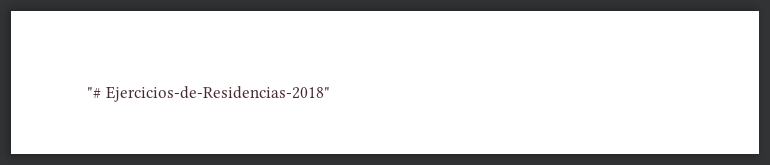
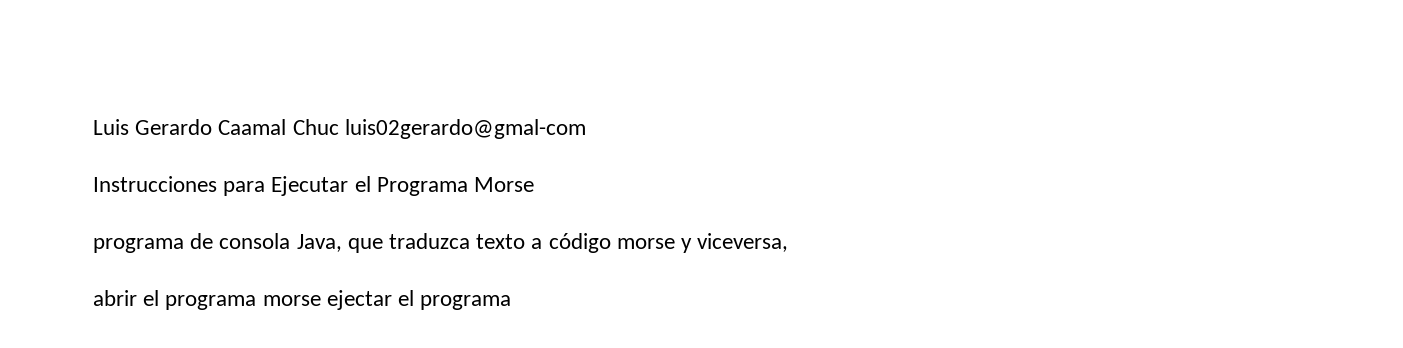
- "# Ejercicios-de-Residencias-2018"
+ Luis Gerardo Caamal Chuc luis02gerardo@gmal-com
+ Instrucciones para Ejecutar el Programa Morse
+ programa de consola Java, que traduzca texto a código morse y viceversa,
+ abrir el programa morse ejectar el programa

